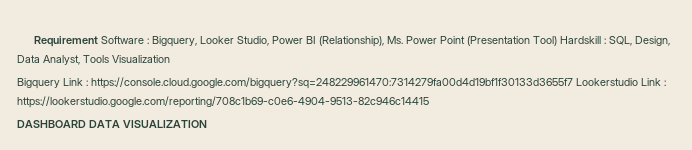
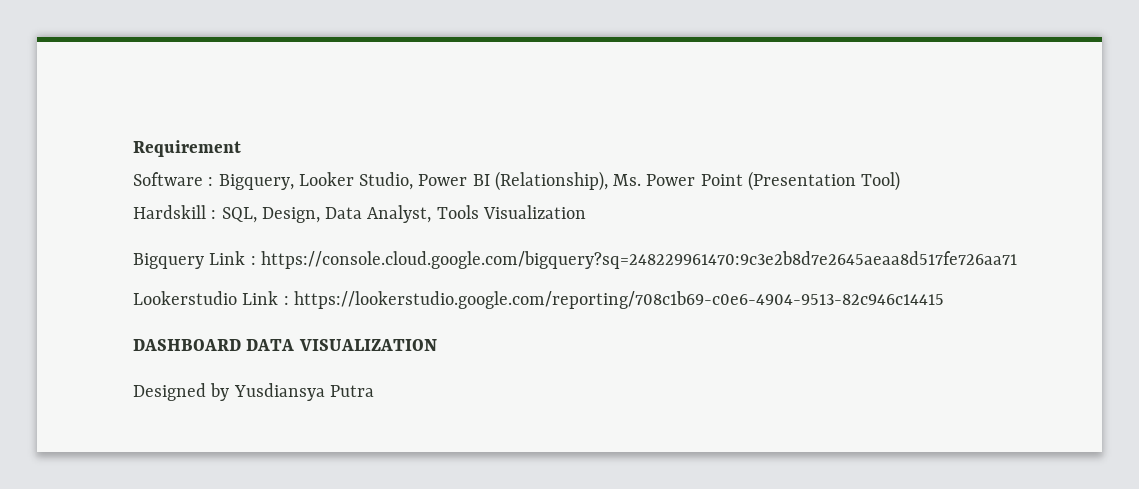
- Requirement Software : Bigquery, Looker Studio, Power BI (Relationship), Ms. Power Point (Presentation Tool) Hardskill : SQL, Design, Data Analyst, Tools Visualization
+ Requirement
+ Software : Bigquery, Looker Studio, Power BI (Relationship), Ms. Power Point (Presentation Tool)
+ Hardskill : SQL, Design, Data Analyst, Tools Visualization
- Bigquery Link : https://console.cloud.google.com/bigquery?sq=248229961470:7314279fa00d4d19bf1f30133d3655f7 Lookerstudio Link : https://lookerstudio.google.com/reporting/708c1b69-c0e6-4904-9513-82c946c14415
+ Bigquery Link : https://console.cloud.google.com/bigquery?sq=248229961470:9c3e2b8d7e2645aeaa8d517fe726aa71
+ Lookerstudio Link : https://lookerstudio.google.com/reporting/708c1b69-c0e6-4904-9513-82c946c14415
+ Designed by Yusdiansya Putra

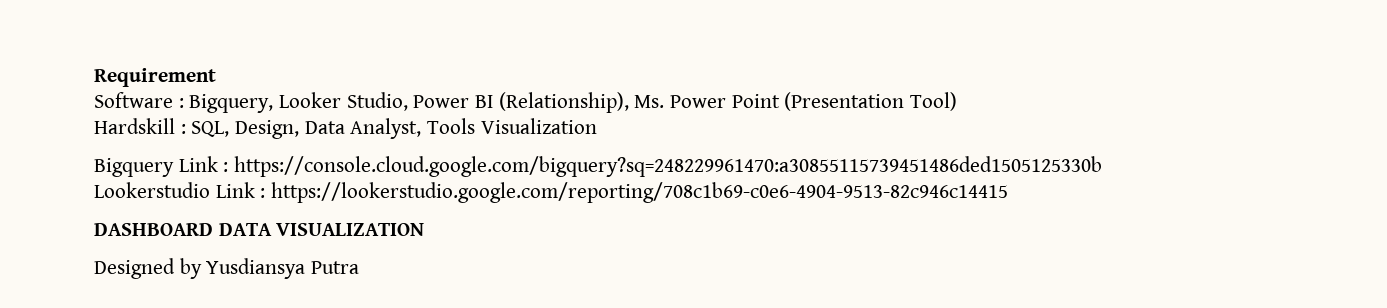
- Bigquery Link : https://console.cloud.google.com/bigquery?sq=248229961470:9c3e2b8d7e2645aeaa8d517fe726aa71
+ Bigquery Link : https://console.cloud.google.com/bigquery?sq=248229961470:a30855115739451486ded1505125330b

